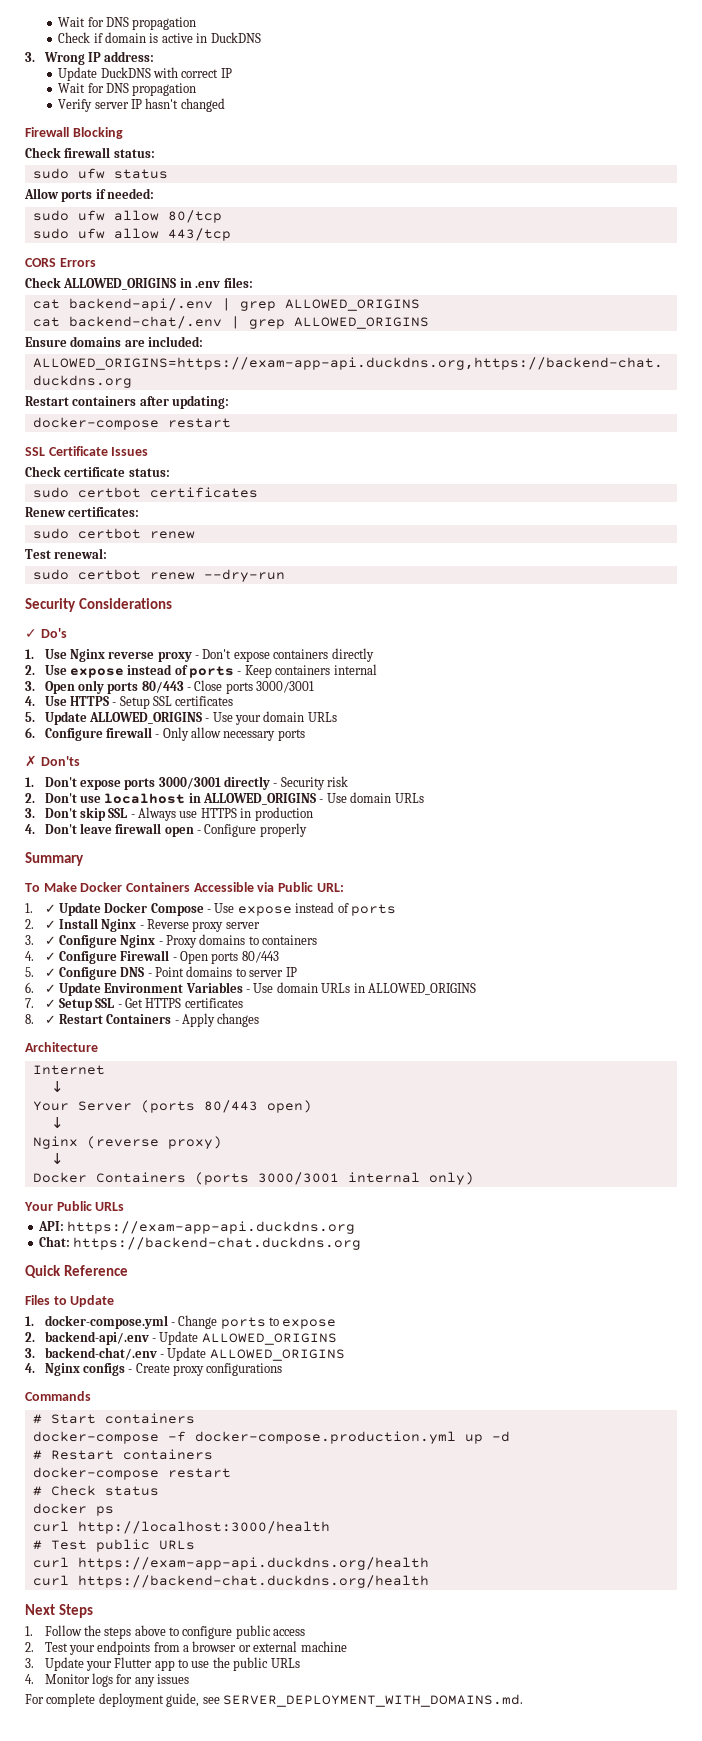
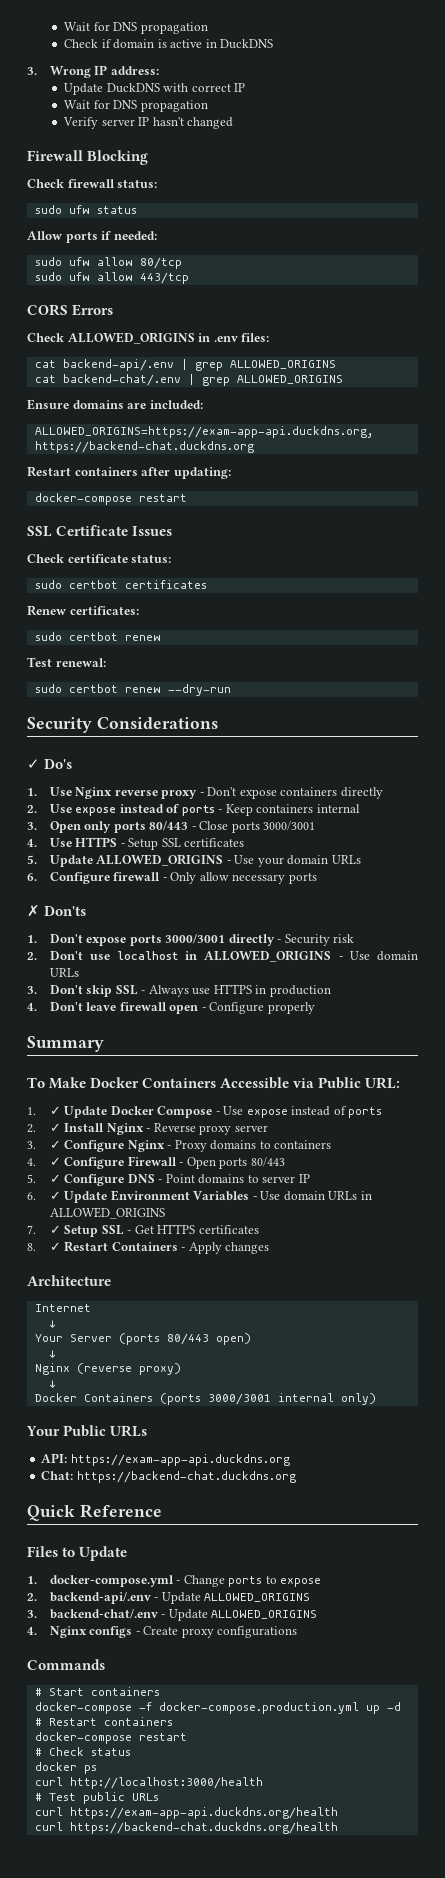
- Next Steps
- 1. Follow the steps above to configure public access
- 2. Test your endpoints from a browser or external machine
- 3. Update your Flutter app to use the public URLs
- 4. Monitor logs for any issues
- For complete deployment guide, see SERVER_DEPLOYMENT_WITH_DOMAINS.md.

